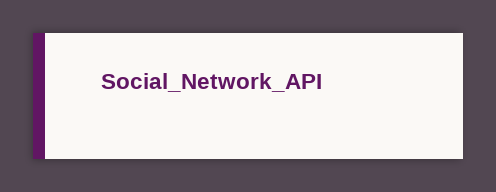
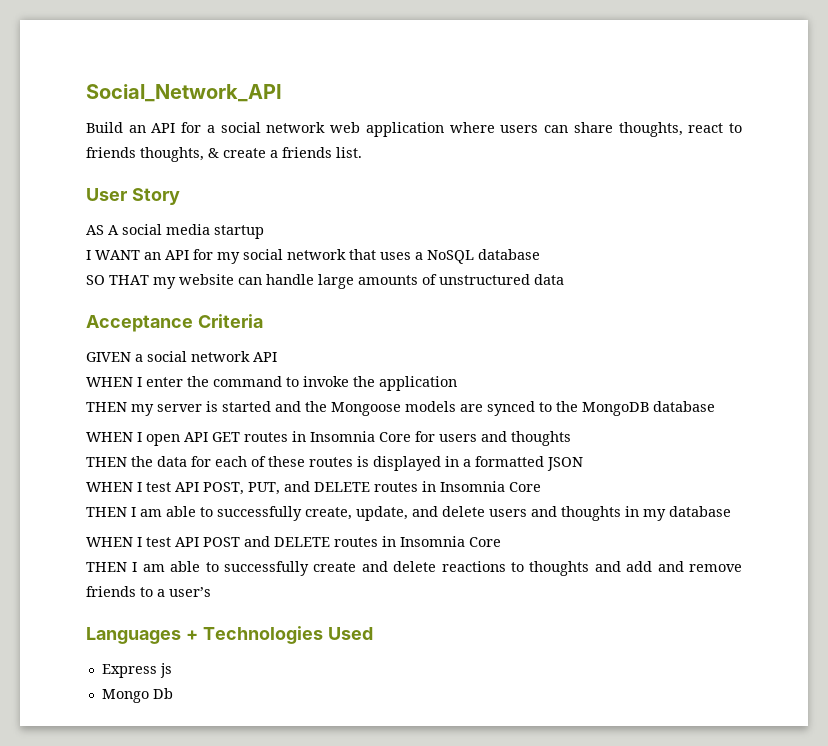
+ Build an API for a social network web application where users can share thoughts, react to friends thoughts, & create a friends list.
+ User Story
+ AS A social media startup
+ I WANT an API for my social network that uses a NoSQL database
+ SO THAT my website can handle large amounts of unstructured data
+ Acceptance Criteria
+ GIVEN a social network API
+ WHEN I enter the command to invoke the application
+ THEN my server is started and the Mongoose models are synced to the MongoDB database
+ WHEN I open API GET routes in Insomnia Core for users and thoughts
+ THEN the data for each of these routes is displayed in a formatted JSON
+ WHEN I test API POST, PUT, and DELETE routes in Insomnia Core
+ THEN I am able to successfully create, update, and delete users and thoughts in my database
+ WHEN I test API POST and DELETE routes in Insomnia Core
+ THEN I am able to successfully create and delete reactions to thoughts and add and remove friends to a user’s
+ Languages + Technologies Used
+ Express js
+ Mongo Db

